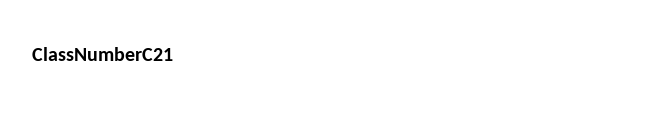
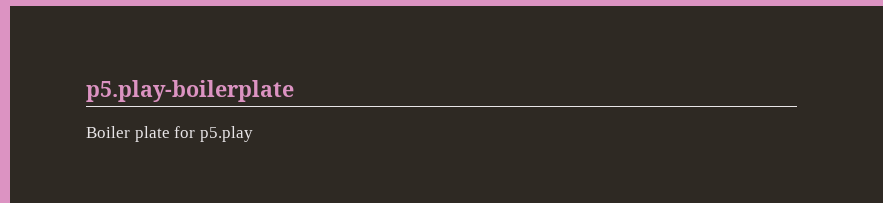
- ClassNumberC21
+ p5.play-boilerplate
+ Boiler plate for p5.play

